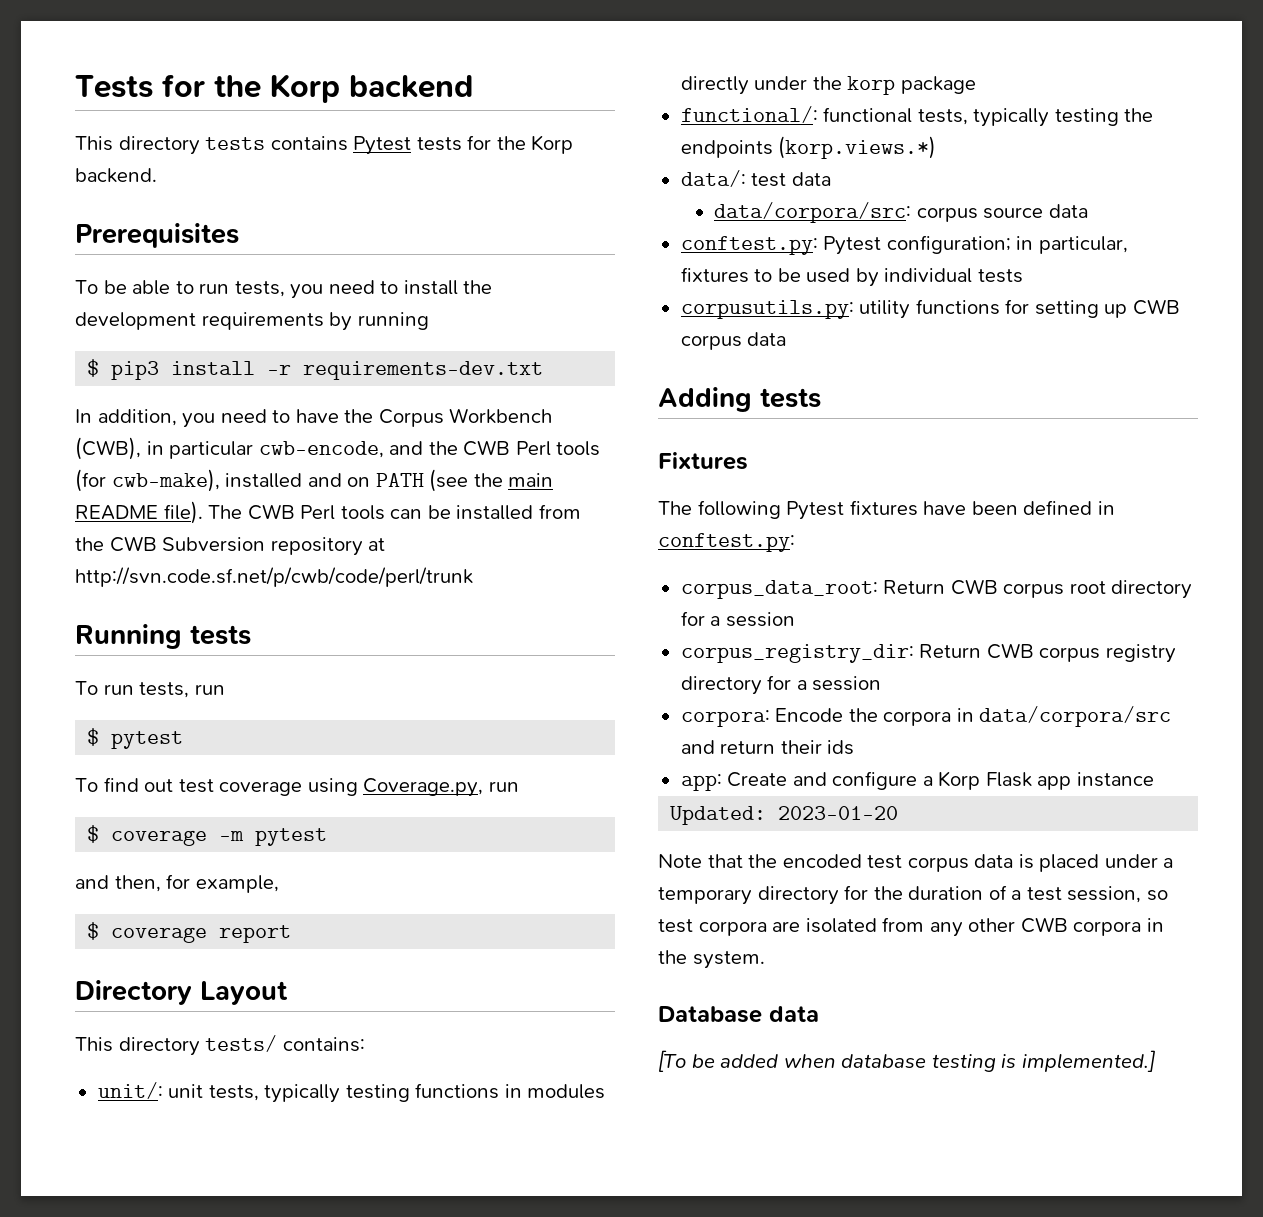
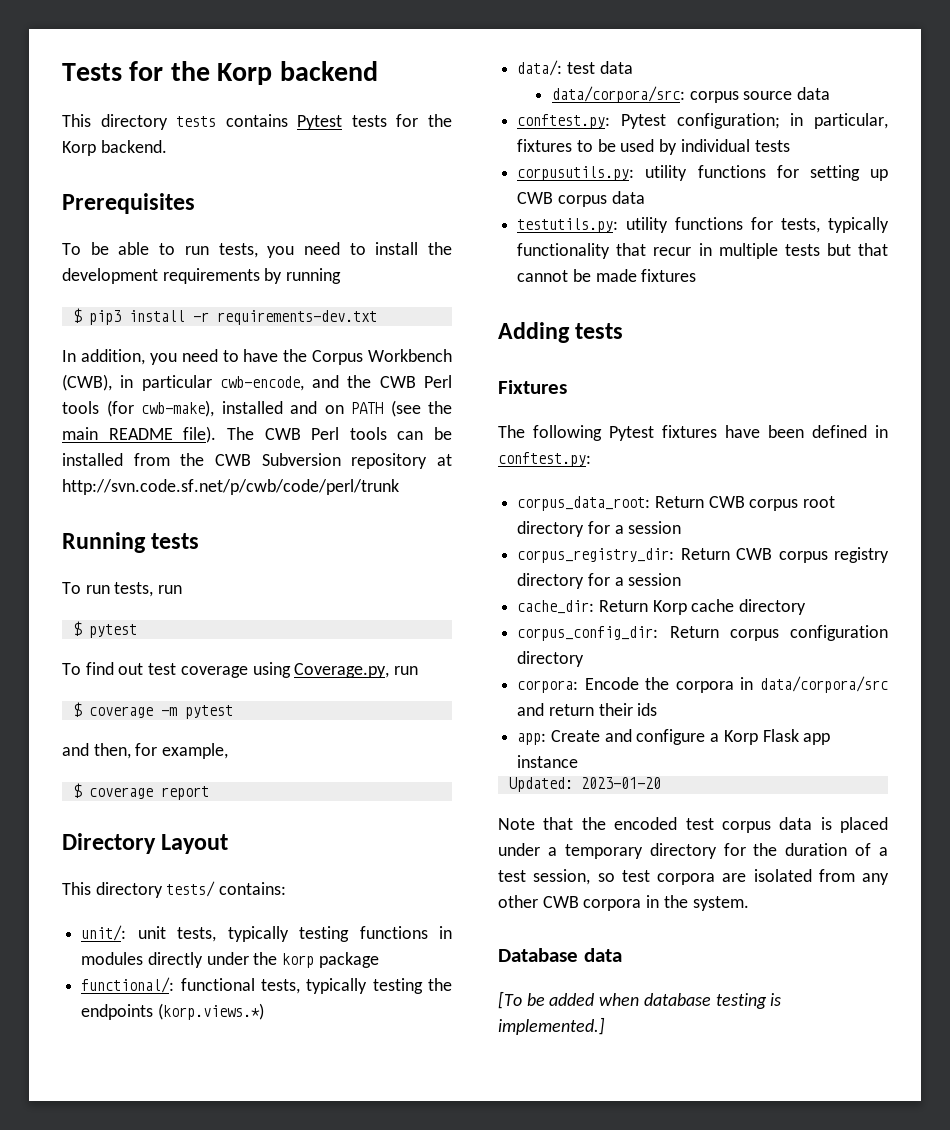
+ testutils.py: utility functions for tests, typically functionality that recur in multiple tests but that cannot be made fixtures
+ cache_dir: Return Korp cache directory
+ corpus_config_dir: Return corpus configuration directory

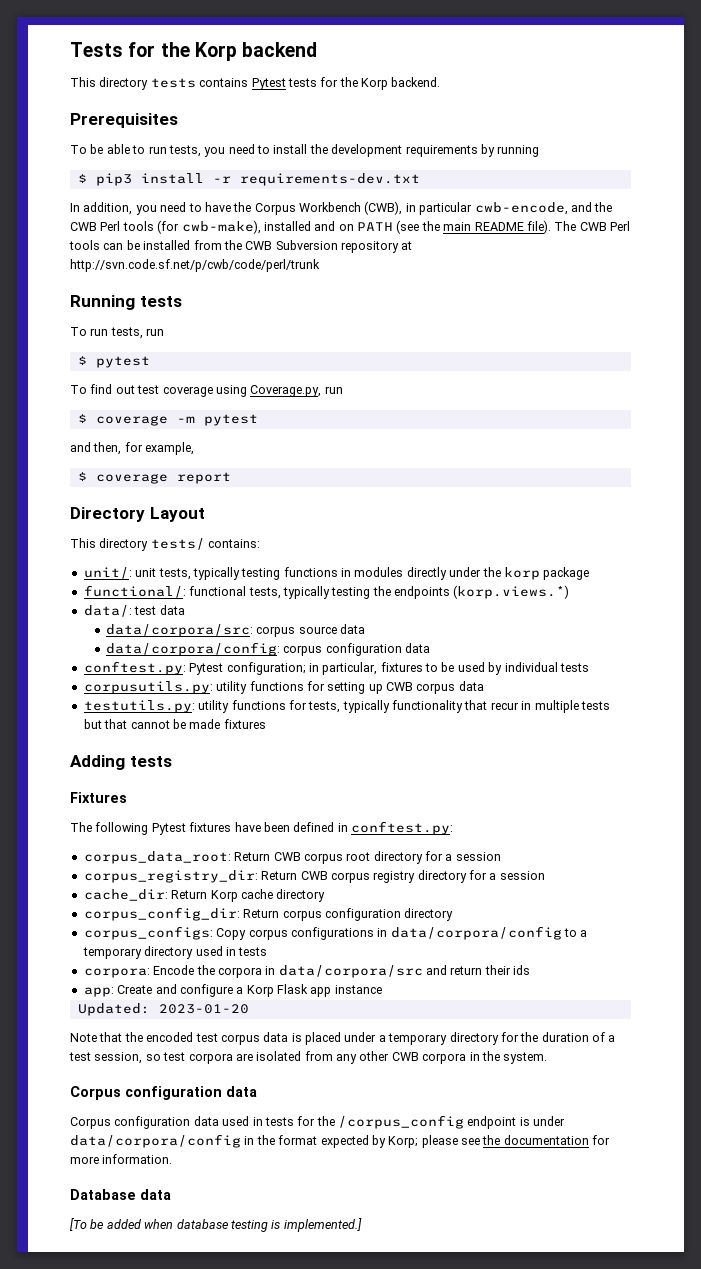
+ data/corpora/config: corpus configuration data
+ corpus_configs: Copy corpus configurations in data/corpora/config to a temporary directory used in tests
  Note that the encoded test corpus data is placed under a temporary directory for the duration of a test session, so test corpora are isolated from any other CWB corpora in the system.
+ Corpus configuration data
+ Corpus configuration data used in tests for the /corpus_config endpoint is under data/corpora/config in the format expected by Korp; please see the documentation for more information.

